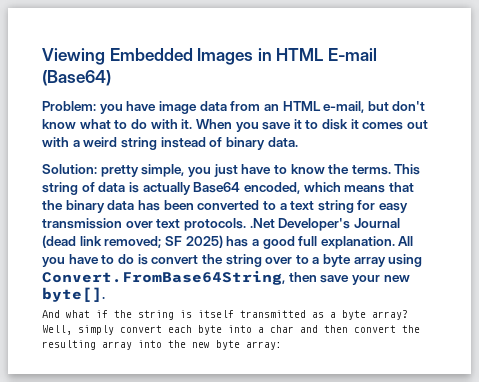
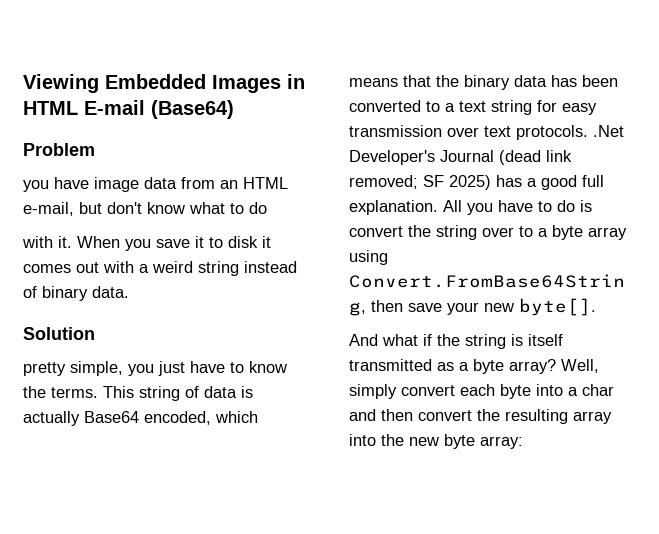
- Problem: you have image data from an HTML e-mail, but don't know what to do with it.
+ Problem
+ you have image data from an HTML e-mail, but don't know what to do
+ with it.
- Solution: pretty simple, you just have to know the terms.
+ Solution
+ pretty simple, you just have to know the terms.

